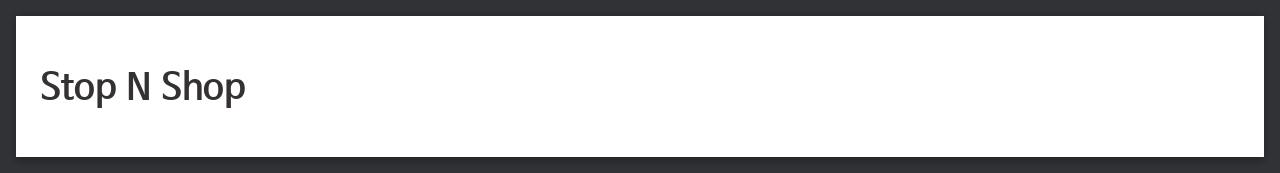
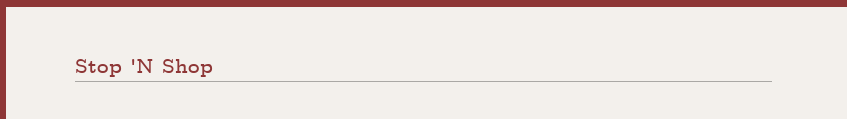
- Stop N Shop
+ Stop 'N Shop

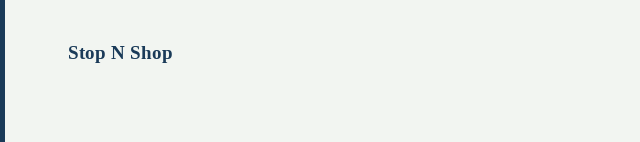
- Stop 'N Shop
+ Stop N Shop

